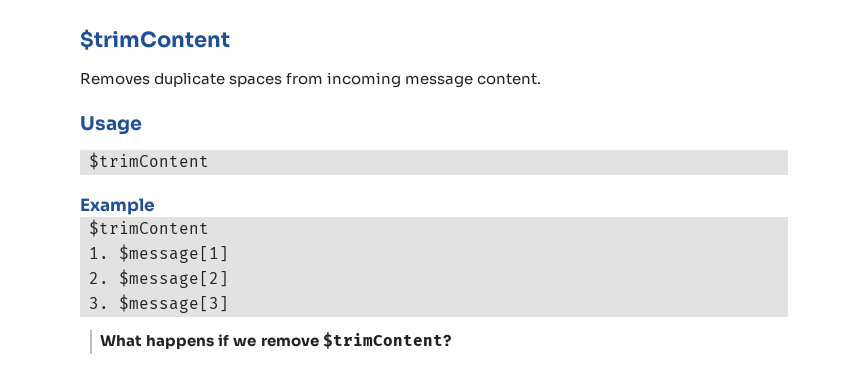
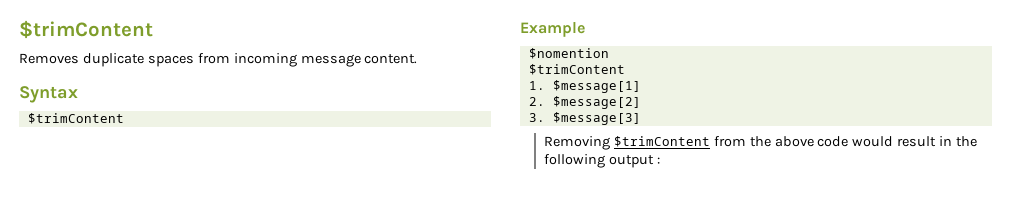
- Usage
+ Syntax
+ $nomention
- What happens if we remove $trimContent?
+ Removing $trimContent from the above code would result in the following output :

